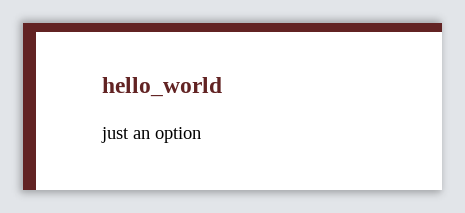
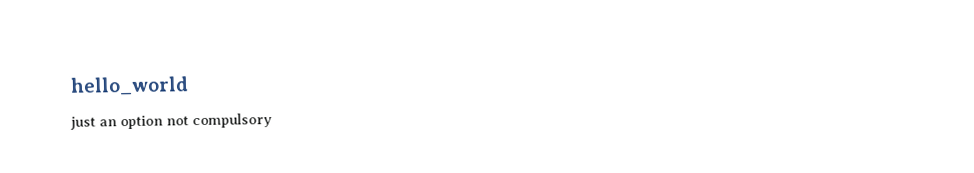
- just an option
+ just an option not compulsory

